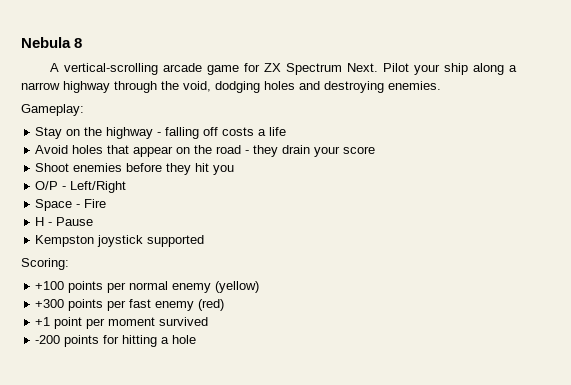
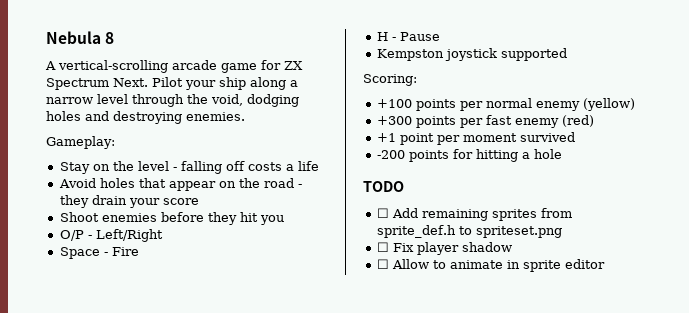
- Pilot your ship along a narrow highway through the void, dodging holes and destroying enemies.
+ Pilot your ship along a narrow level through the void, dodging holes and destroying enemies.
- Stay on the highway - falling off costs a life
+ Stay on the level - falling off costs a life
+ TODO
+ ☐ Add remaining sprites from sprite_def.h to spriteset.png
+ ☐ Fix player shadow
+ ☐ Allow to animate in sprite editor

